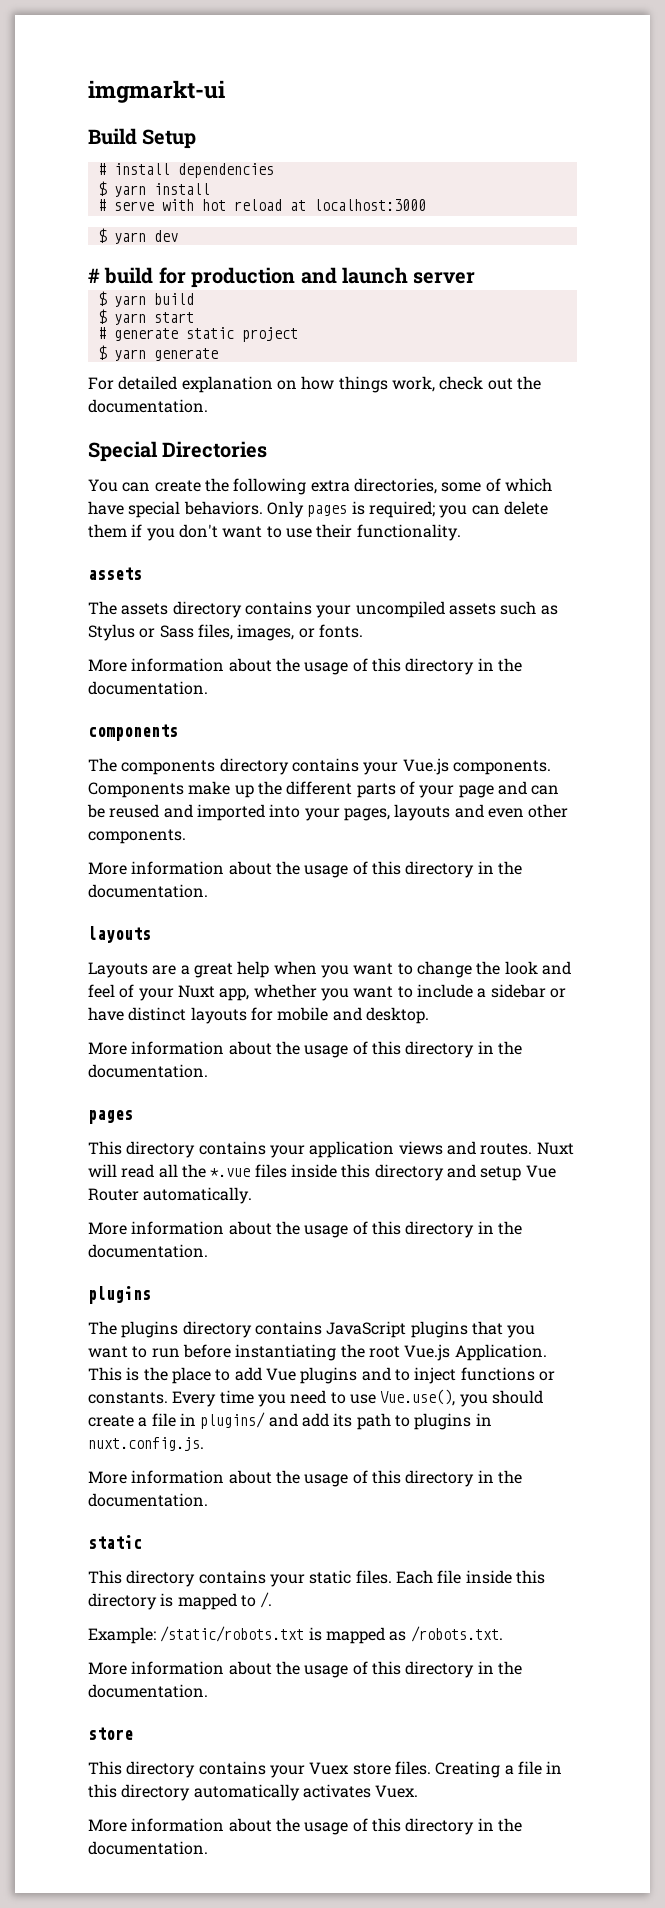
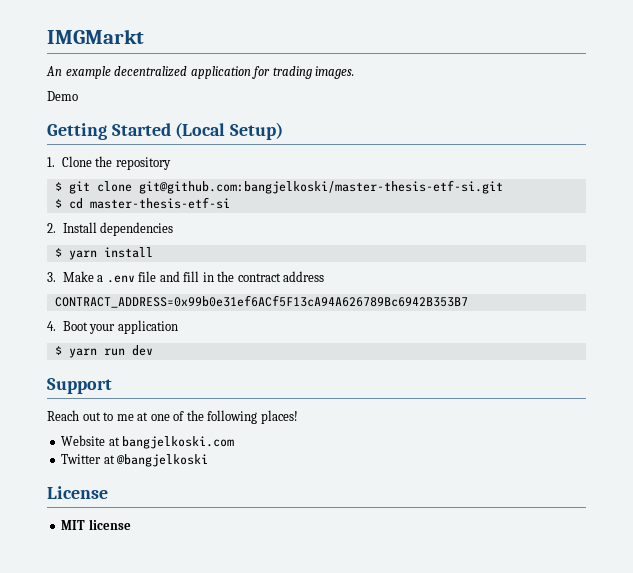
- imgmarkt-ui
- Build Setup
- # install dependencies
+ IMGMarkt
+ An example decentralized application for trading images.
+ Demo
+ Getting Started (Local Setup)
+ 1. Clone the repository
+ $ git clone git@github.com:bangjelkoski/master-thesis-etf-si.git
+ $ cd master-thesis-etf-si
+ 2. Install dependencies
  $ yarn install
- # serve with hot reload at localhost:3000
- $ yarn dev
+ 3. Make a .env file and fill in the contract address
+ CONTRACT_ADDRESS=0x99b0e31ef6ACf5F13cA94A626789Bc6942B353B7
+ 4. Boot your application
+ $ yarn run dev
- # build for production and launch server
- $ yarn build
- $ yarn start
- # generate static project
- $ yarn generate
- For detailed explanation on how things work, check out the documentation.
- Special Directories
- You can create the following extra directories, some of which have special behaviors. Only pages is required; you can delete them if you don't want to use their functionality.
- assets
- The assets directory contains your uncompiled assets such as Stylus or Sass files, images, or fonts.
- More information about the usage of this directory in the documentation.
- components
- The components directory contains your Vue.js components. Components make up the different parts of your page and can be reused and imported into your pages, layouts and even other components.
- More information about the usage of this directory in the documentation.
- layouts
- Layouts are a great help when you want to change the look and feel of your Nuxt app, whether you want to include a sidebar or have distinct layouts for mobile and desktop.
- More information about the usage of this directory in the documentation.
- pages
- This directory contains your application views and routes. Nuxt will read all the *.vue files inside this directory and setup Vue Router automatically.
- More information about the usage of this directory in the documentation.
- plugins
- The plugins directory contains JavaScript plugins that you want to run before instantiating the root Vue.js Application. This is the place to add Vue plugins and to inject functions or constants. Every time you need to use Vue.use(), you should create a file in plugins/ and add its path to plugins in nuxt.config.js.
- More information about the usage of this directory in the documentation.
- static
- This directory contains your static files. Each file inside this directory is mapped to /.
- Example: /static/robots.txt is mapped as /robots.txt.
- More information about the usage of this directory in the documentation.
- store
- This directory contains your Vuex store files. Creating a file in this directory automatically activates Vuex.
- More information about the usage of this directory in the documentation.
+ Support
+ Reach out to me at one of the following places!
+ Website at bangjelkoski.com
+ Twitter at @bangjelkoski
+ License
+ MIT license

